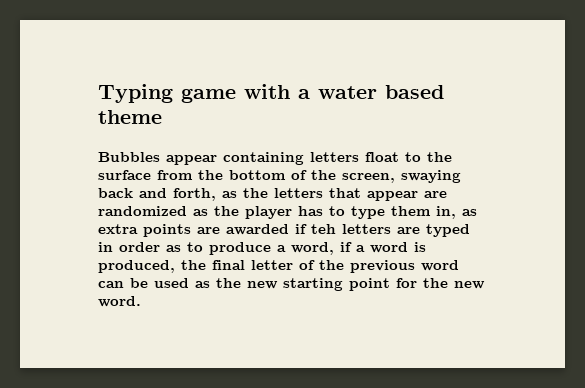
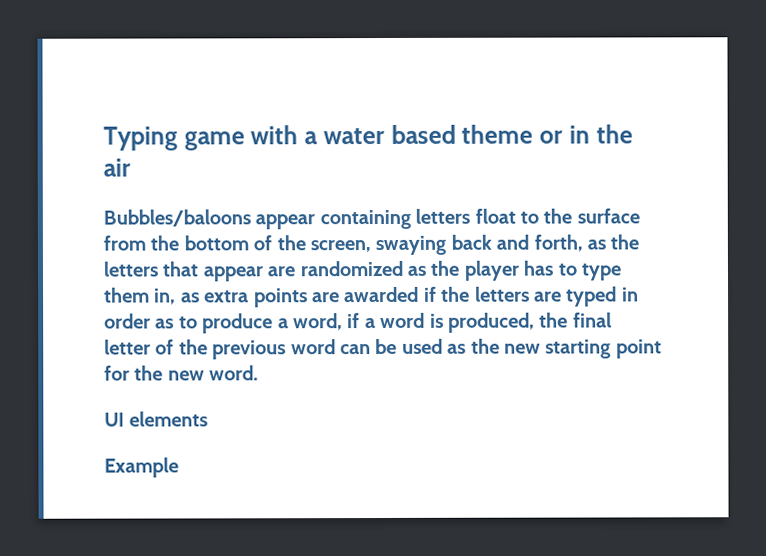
- Typing game with a water based theme
- Bubbles appear containing letters float to the surface from the bottom of the screen, swaying back and forth, as the letters that appear are randomized as the player has to type them in, as extra points are awarded if teh letters are typed in order as to produce a word, if a word is produced, the final letter of the previous word can be used as the new starting point for the new word.
+ Typing game with a water based theme or in the air
+ Bubbles/baloons appear containing letters float to the surface from the bottom of the screen, swaying back and forth, as the letters that appear are randomized as the player has to type them in, as extra points are awarded if the letters are typed in order as to produce a word, if a word is produced, the final letter of the previous word can be used as the new starting point for the new word.
+ UI elements
+ Example

